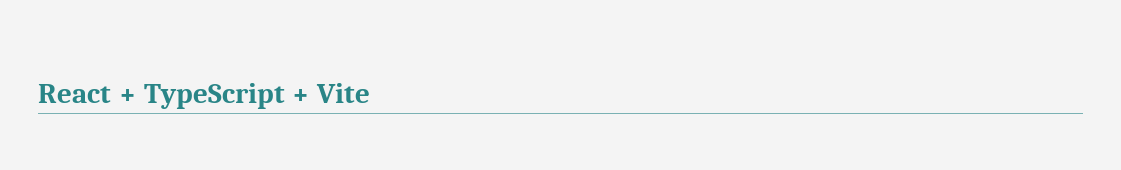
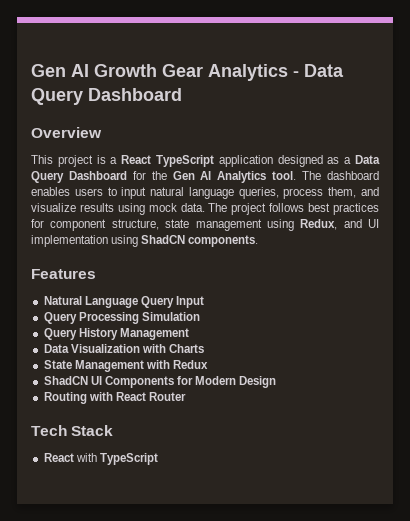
- React + TypeScript + Vite
+ Gen AI Growth Gear Analytics - Data Query Dashboard
+ Overview
+ This project is a React TypeScript application designed as a Data Query Dashboard for the Gen AI Analytics tool. The dashboard enables users to input natural language queries, process them, and visualize results using mock data. The project follows best practices for component structure, state management using Redux, and UI implementation using ShadCN components.
+ Features
+ Natural Language Query Input
+ Query Processing Simulation
+ Query History Management
+ Data Visualization with Charts
+ State Management with Redux
+ ShadCN UI Components for Modern Design
+ Routing with React Router
+ Tech Stack
+ React with TypeScript

